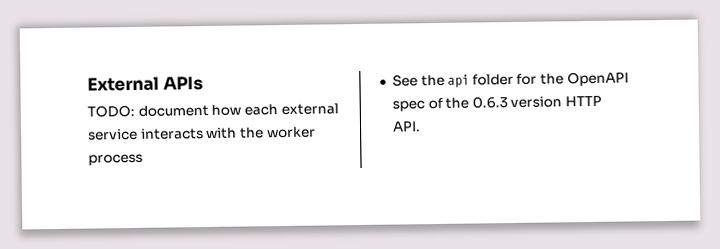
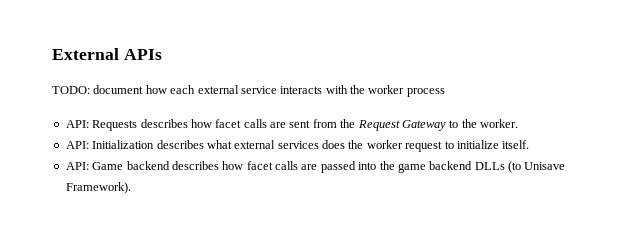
- See the api folder for the OpenAPI spec of the 0.6.3 version HTTP API.
+ API: Requests describes how facet calls are sent from the Request Gateway to the worker.
+ API: Initialization describes what external services does the worker request to initialize itself.
+ API: Game backend describes how facet calls are passed into the game backend DLLs (to Unisave Framework).

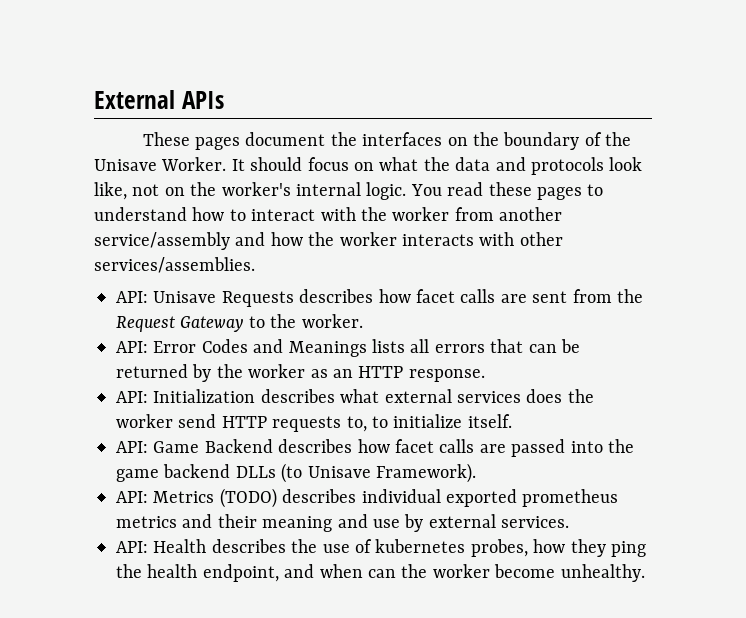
- TODO: document how each external service interacts with the worker process
- API: Requests describes how facet calls are sent from the Request Gateway to the worker.
+ These pages document the interfaces on the boundary of the Unisave Worker. It should focus on what the data and protocols look like, not on the worker's internal logic. You read these pages to understand how to interact with the worker from another service/assembly and how the worker interacts with other services/assemblies.
+ API: Unisave Requests describes how facet calls are sent from the Request Gateway to the worker.
+ API: Error Codes and Meanings lists all errors that can be returned by the worker as an HTTP response.
- API: Initialization describes what external services does the worker request to initialize itself.
+ API: Initialization describes what external services does the worker send HTTP requests to, to initialize itself.
- API: Game backend describes how facet calls are passed into the game backend DLLs (to Unisave Framework).
+ API: Game Backend describes how facet calls are passed into the game backend DLLs (to Unisave Framework).
+ API: Metrics (TODO) describes individual exported prometheus metrics and their meaning and use by external services.
+ API: Health describes the use of kubernetes probes, how they ping the health endpoint, and when can the worker become unhealthy.

